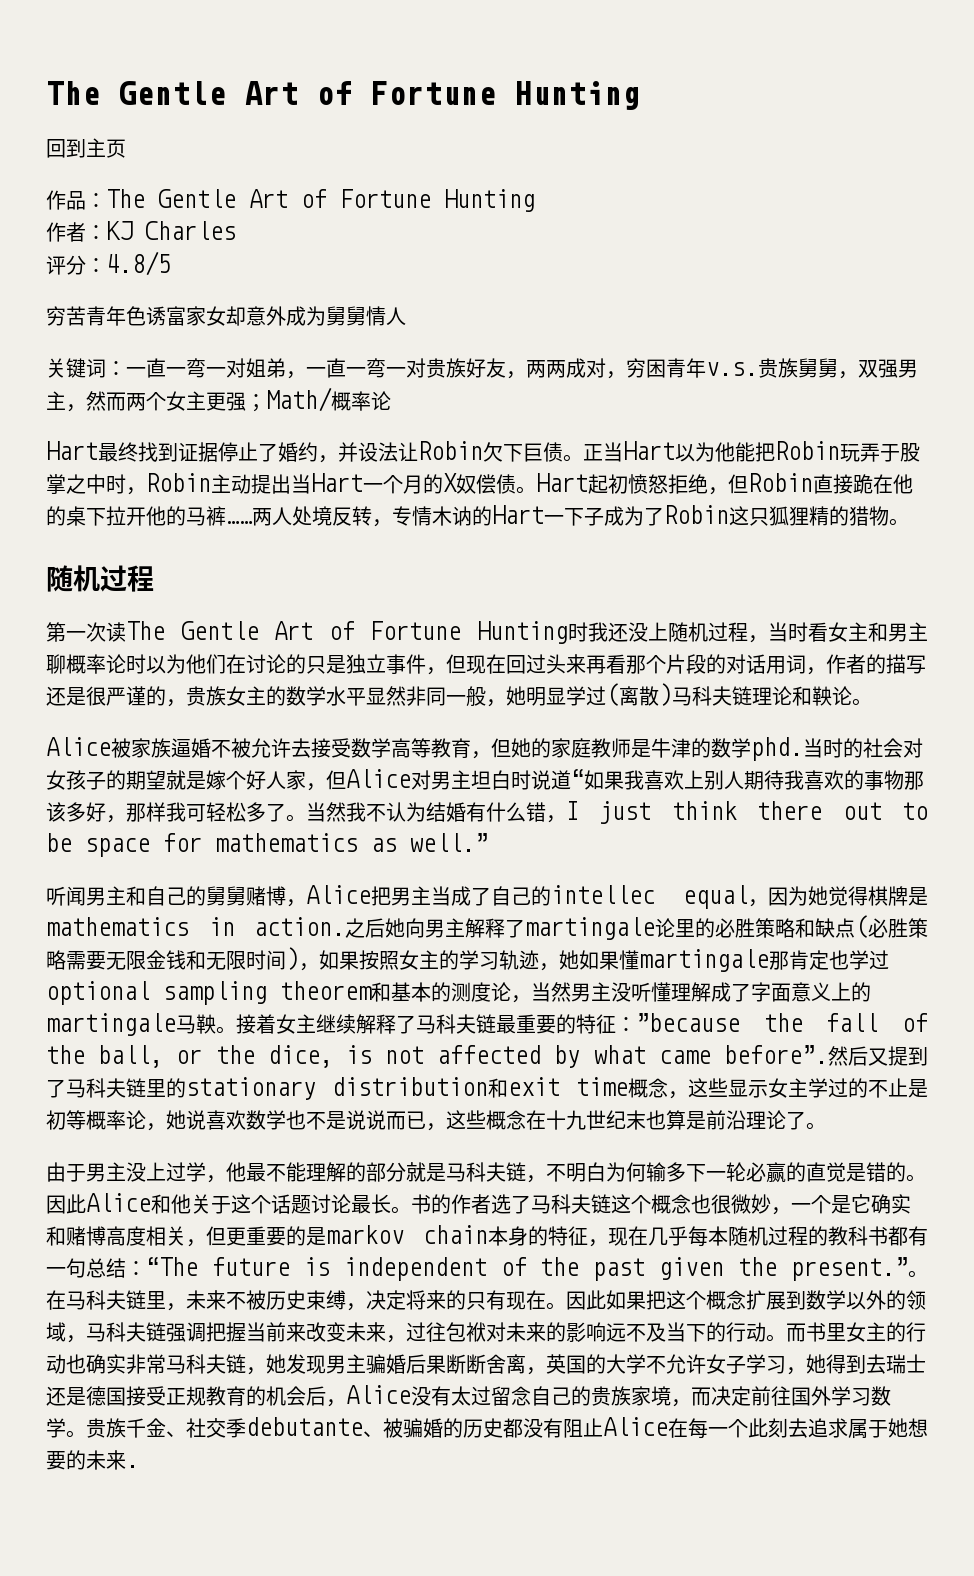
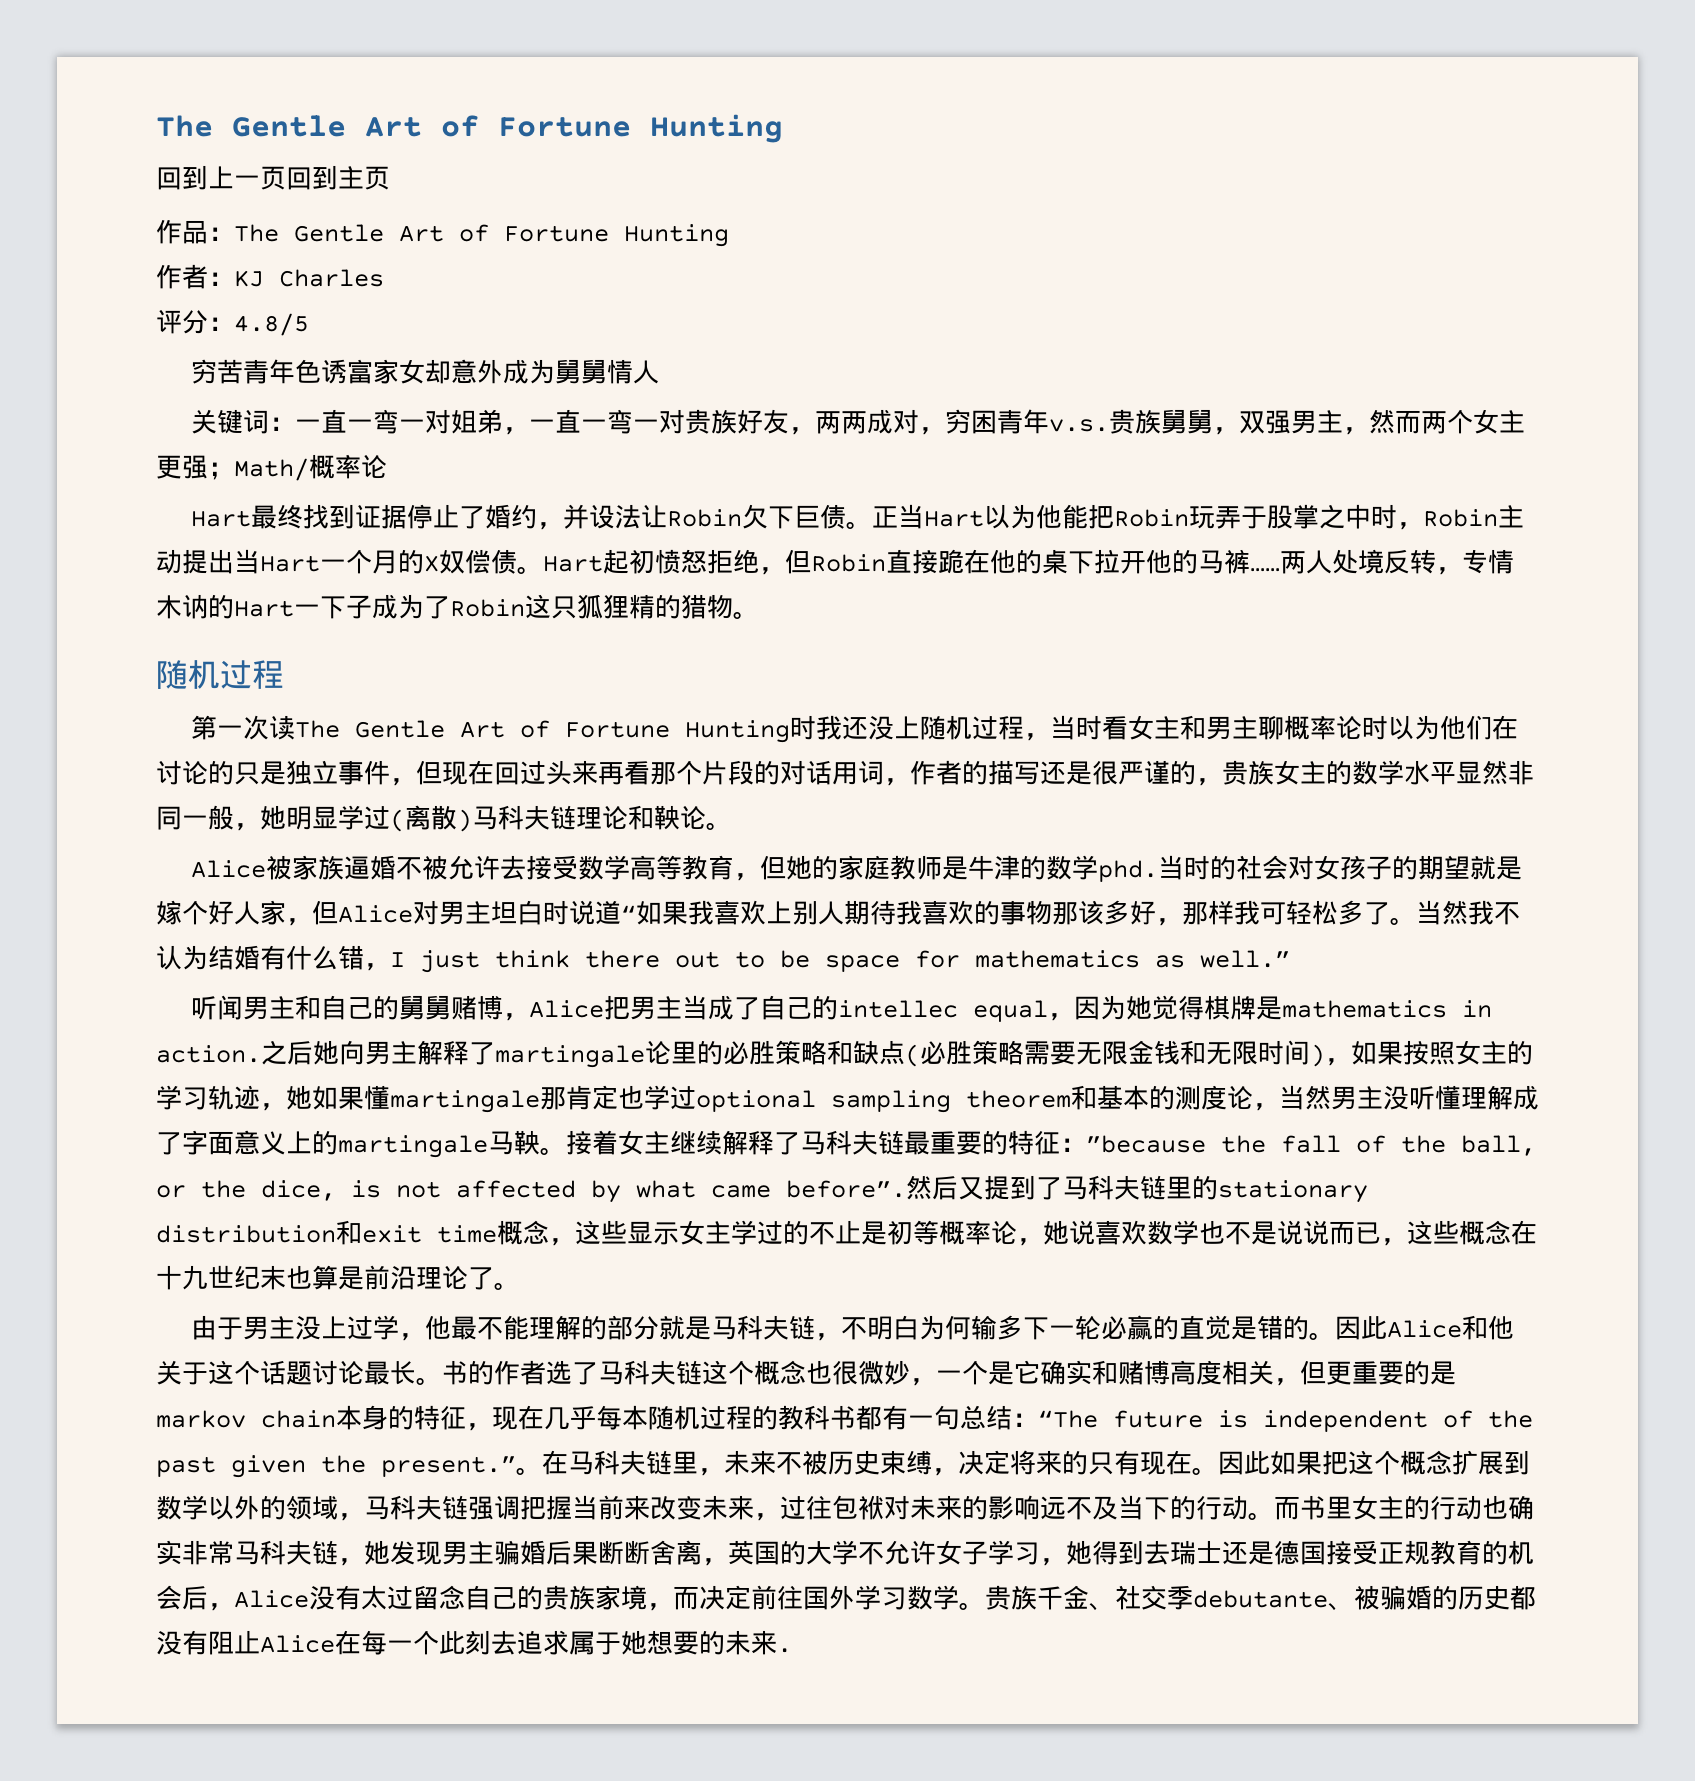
- 回到主页
+ 回到上一页回到主页

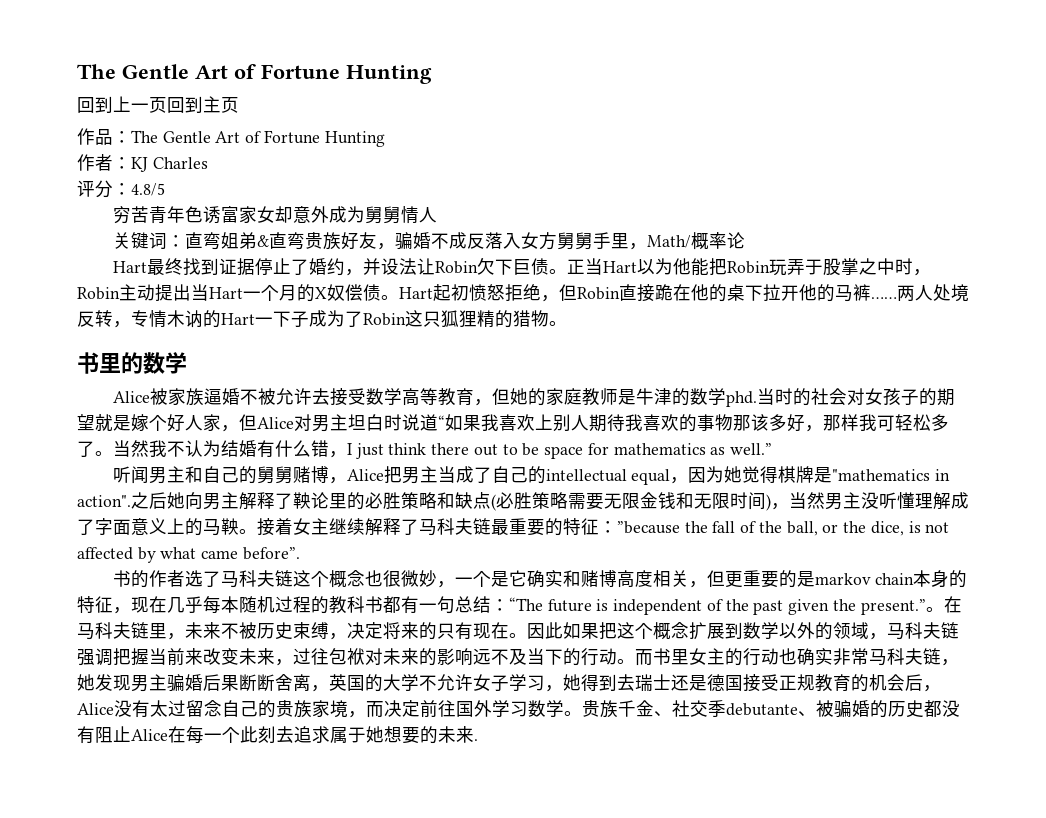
- 关键词：一直一弯一对姐弟，一直一弯一对贵族好友，两两成对，穷困青年v.s.贵族舅舅，双强男主，然而两个女主更强；Math/概率论
+ 关键词：直弯姐弟&直弯贵族好友，骗婚不成反落入女方舅舅手里，Math/概率论
  两人处境反转，专情木讷的Hart一下子成为了Robin这只狐狸精的猎物。
- 随机过程
- 第一次读The Gentle Art of Fortune Hunting时我还没上随机过程，当时看女主和男主聊概率论时以为他们在讨论的只是独立事件，但现在回过头来再看那个片段的对话用词，作者的描写还是很严谨的，贵族女主的数学水平显然非同一般，她明显学过(离散)马科夫链理论和鞅论。
+ 书里的数学
- 听闻男主和自己的舅舅赌博，Alice把男主当成了自己的intellec equal，因为她觉得棋牌是mathematics in action.
+ 听闻男主和自己的舅舅赌博，Alice把男主当成了自己的intellectual equal，因为她觉得棋牌是"mathematics in action".
- 之后她向男主解释了martingale论里的必胜策略和缺点(必胜策略需要无限金钱和无限时间)，如果按照女主的学习轨迹，她如果懂martingale那肯定也学过optional sampling theorem和基本的测度论，当然男主没听懂理解成了字面意义上的martingale马鞅。
+ 之后她向男主解释了鞅论里的必胜策略和缺点(必胜策略需要无限金钱和无限时间)，当然男主没听懂理解成了字面意义上的马鞅。
- ”because the fall of the ball, or the dice, is not affected by what came before”.然后又提到了马科夫链里的stationary distribution和exit time概念，这些显示女主学过的不止是初等概率论，她说喜欢数学也不是说说而已，这些概念在十九世纪末也算是前沿理论了。
- 由于男主没上过学，他最不能理解的部分就是马科夫链，不明白为何输多下一轮必赢的直觉是错的。因此Alice和他关于这个话题讨论最长。书的作者选了马科夫链这个概念也很微妙，一个是它确实和赌博高度相关，但更重要的是markov chain本身的特征，现在几乎每本随机过程的教科书都有一句总结：
+ ”because the fall of the ball, or the dice, is not affected by what came before”.
+ 书的作者选了马科夫链这个概念也很微妙，一个是它确实和赌博高度相关，但更重要的是markov chain本身的特征，现在几乎每本随机过程的教科书都有一句总结：

